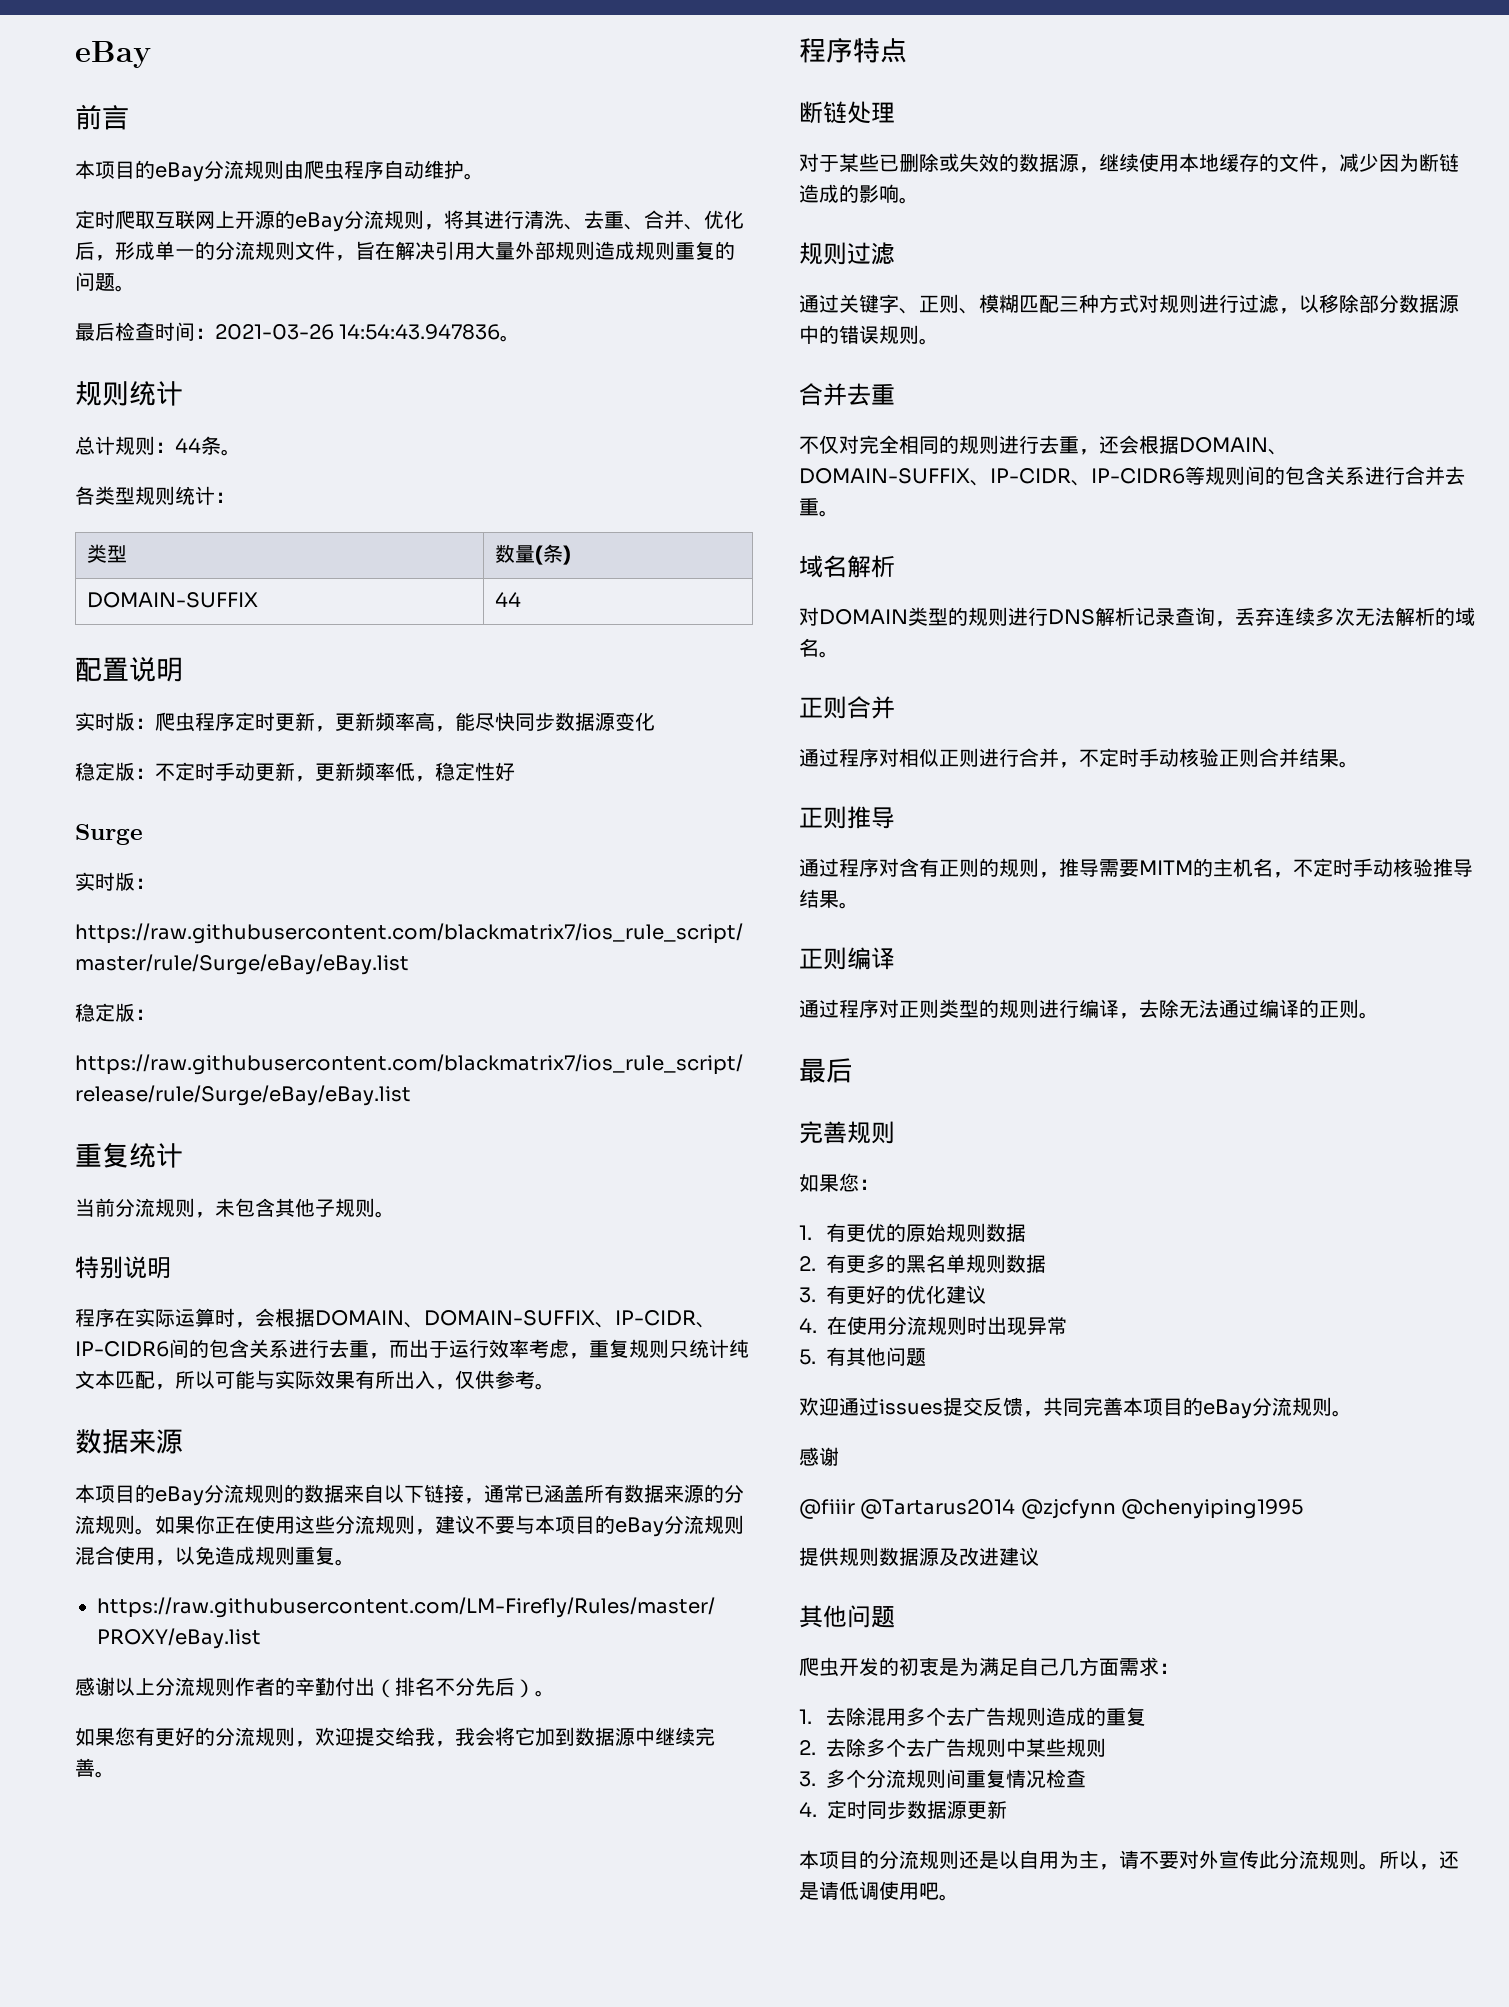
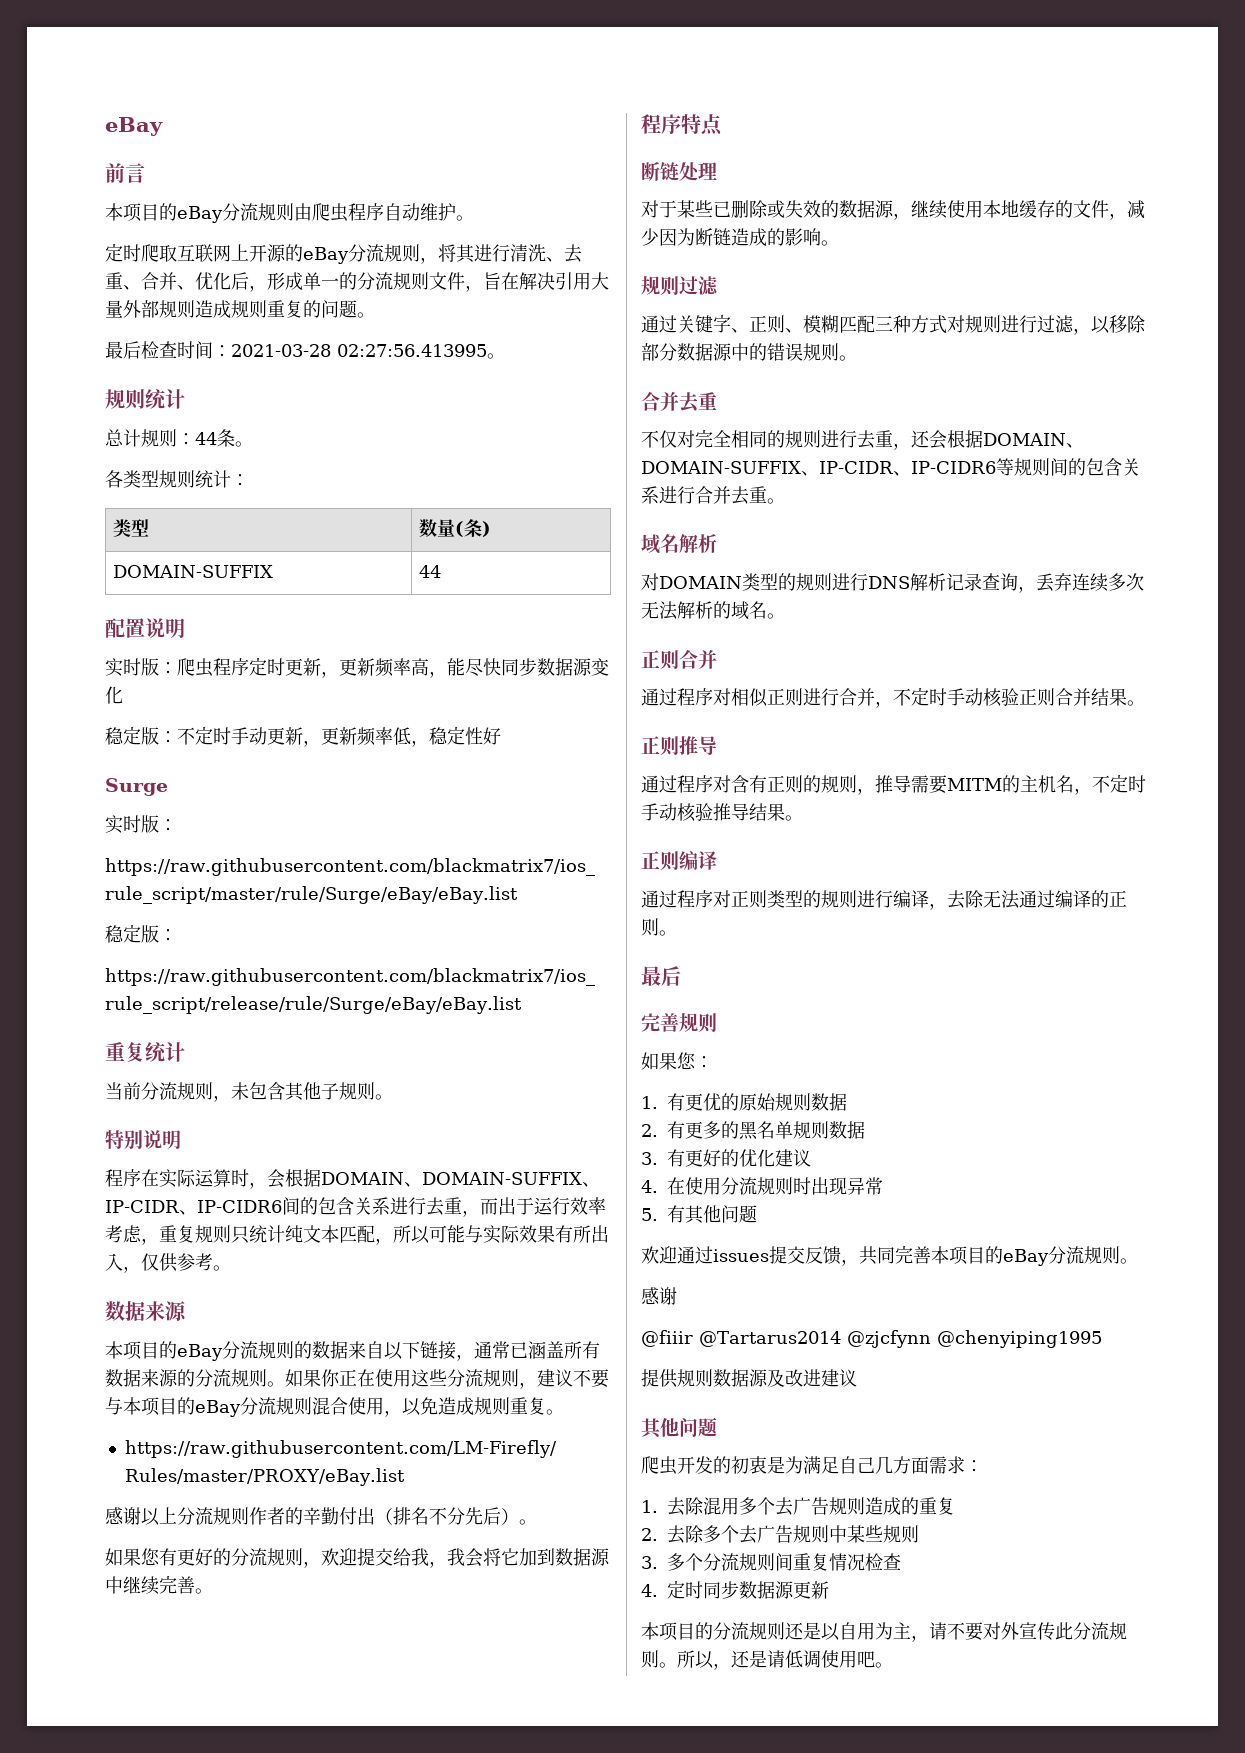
- 最后检查时间：2021-03-26 14:54:43.947836。
+ 最后检查时间：2021-03-28 02:27:56.413995。

